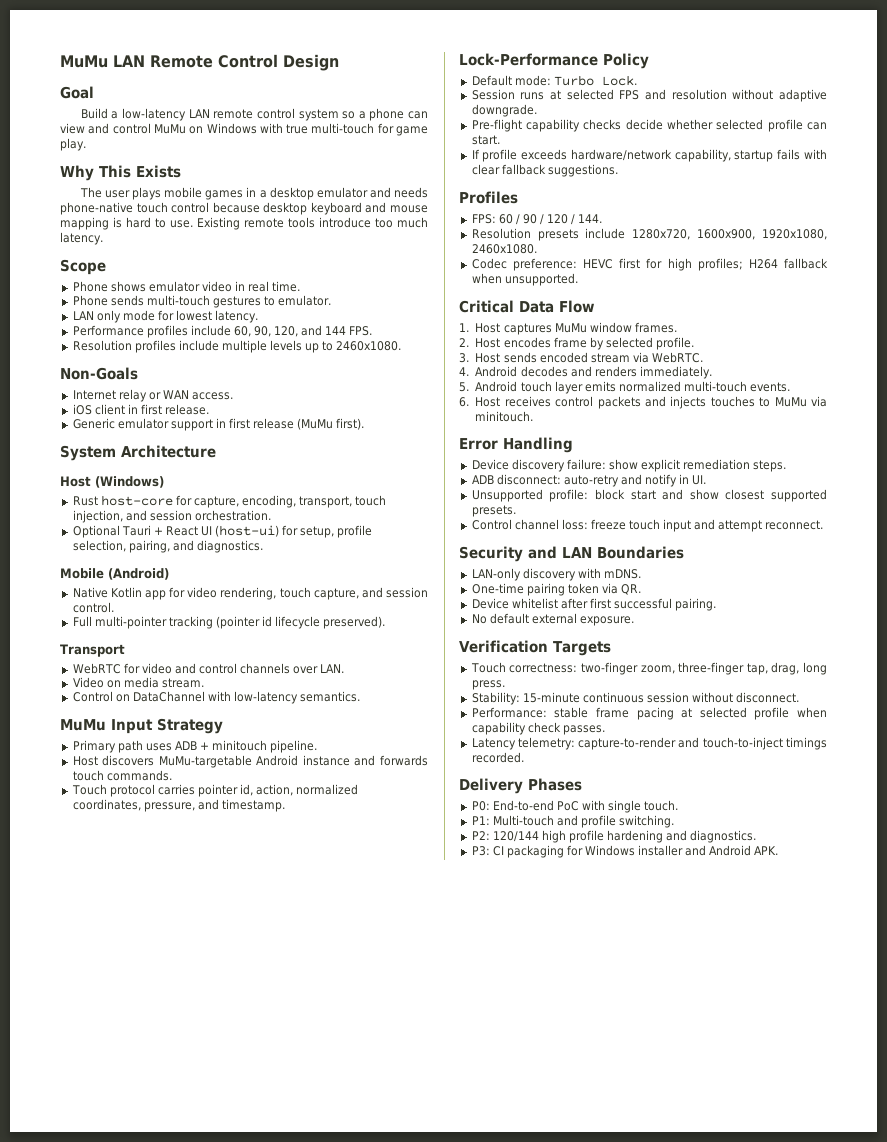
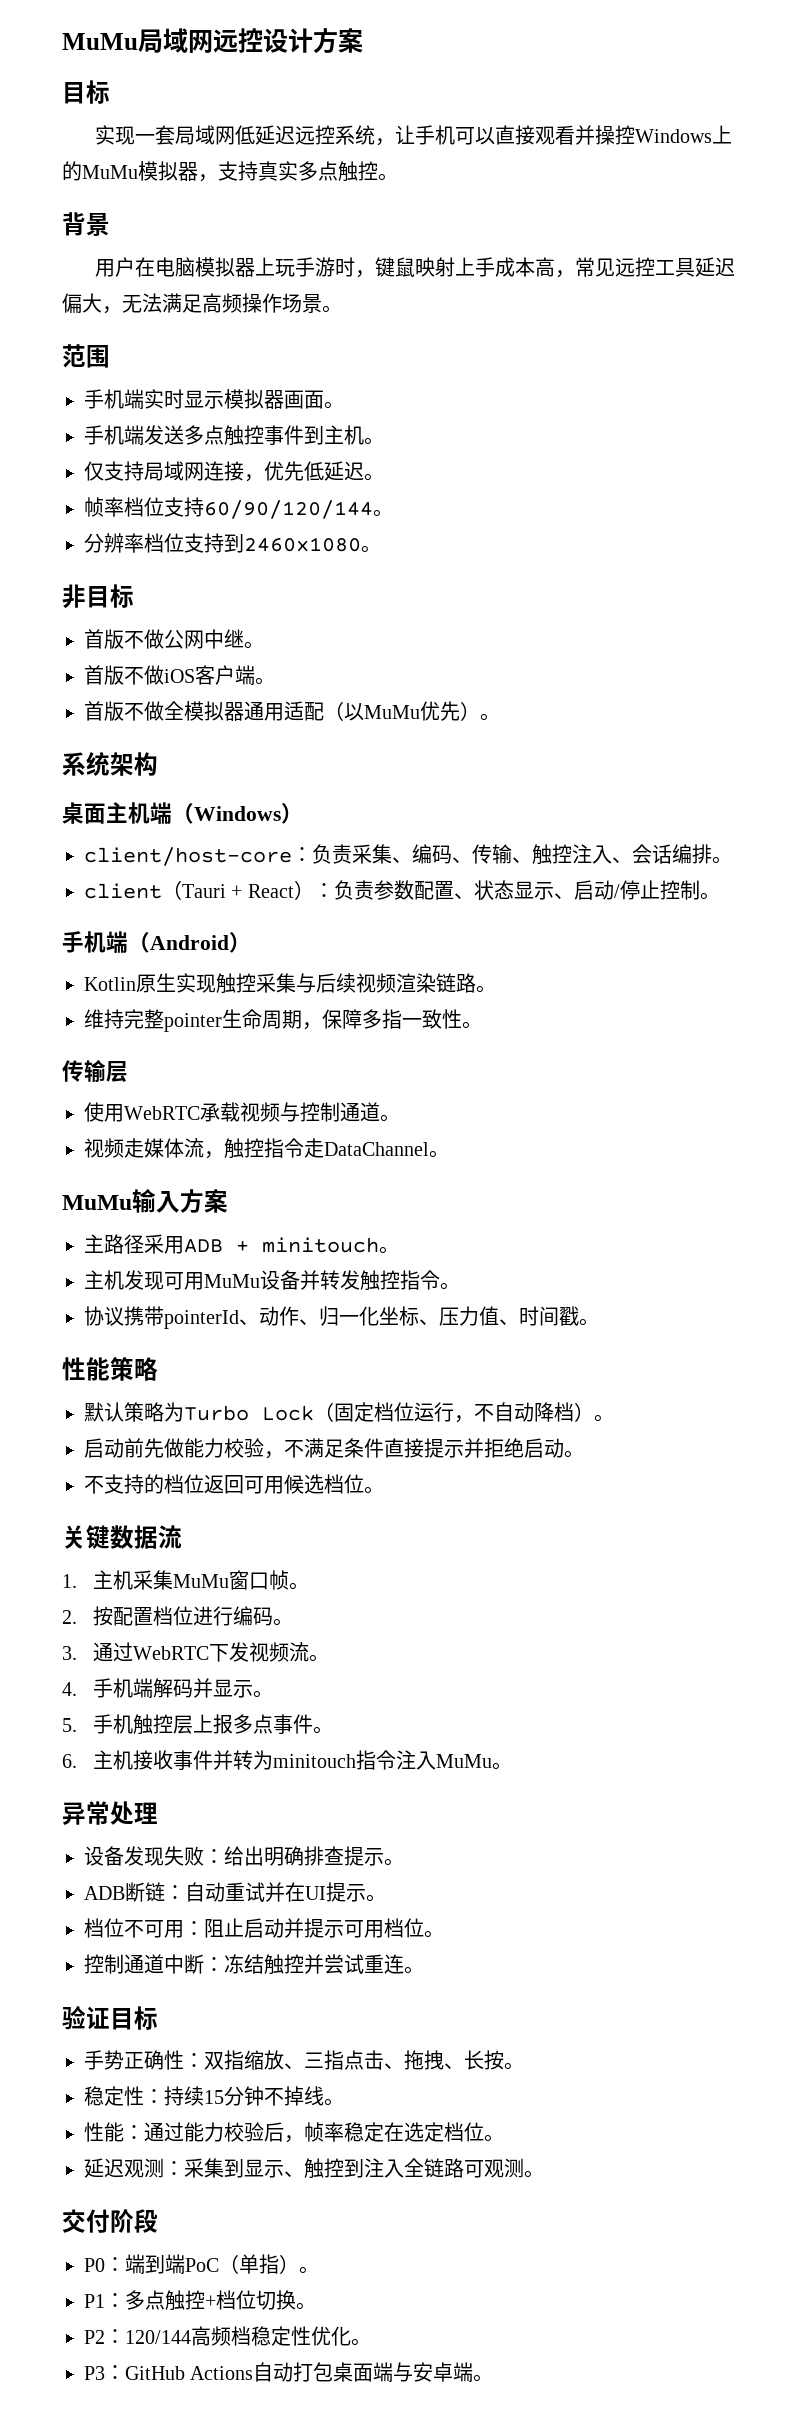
- MuMu LAN Remote Control Design
- Goal
- Build a low-latency LAN remote control system so a phone can view and control MuMu on Windows with true multi-touch for game play.
- Why This Exists
- The user plays mobile games in a desktop emulator and needs phone-native touch control because desktop keyboard and mouse mapping is hard to use. Existing remote tools introduce too much latency.
- Scope
- Phone shows emulator video in real time.
- Phone sends multi-touch gestures to emulator.
- LAN only mode for lowest latency.
- Performance profiles include 60, 90, 120, and 144 FPS.
- Resolution profiles include multiple levels up to 2460x1080.
- Non-Goals
- Internet relay or WAN access.
- iOS client in first release.
- Generic emulator support in first release (MuMu first).
- System Architecture
- Host (Windows)
- Rust host-core for capture, encoding, transport, touch injection, and session orchestration.
- Optional Tauri + React UI (host-ui) for setup, profile selection, pairing, and diagnostics.
- Mobile (Android)
- Native Kotlin app for video rendering, touch capture, and session control.
- Full multi-pointer tracking (pointer id lifecycle preserved).
- Transport
- WebRTC for video and control channels over LAN.
- Video on media stream.
- Control on DataChannel with low-latency semantics.
- MuMu Input Strategy
- Primary path uses ADB + minitouch pipeline.
- Host discovers MuMu-targetable Android instance and forwards touch commands.
- Touch protocol carries pointer id, action, normalized coordinates, pressure, and timestamp.
- Lock-Performance Policy
- Default mode: Turbo Lock.
- Session runs at selected FPS and resolution without adaptive downgrade.
- Pre-flight capability checks decide whether selected profile can start.
- If profile exceeds hardware/network capability, startup fails with clear fallback suggestions.
- Profiles
- FPS: 60 / 90 / 120 / 144.
- Resolution presets include 1280x720, 1600x900, 1920x1080, 2460x1080.
- Codec preference: HEVC first for high profiles; H264 fallback when unsupported.
- Critical Data Flow
- 1. Host captures MuMu window frames.
- 2. Host encodes frame by selected profile.
- 3. Host sends encoded stream via WebRTC.
- 4. Android decodes and renders immediately.
- 5. Android touch layer emits normalized multi-touch events.
- 6. Host receives control packets and injects touches to MuMu via minitouch.
- Error Handling
- Device discovery failure: show explicit remediation steps.
- ADB disconnect: auto-retry and notify in UI.
- Unsupported profile: block start and show closest supported presets.
- Control channel loss: freeze touch input and attempt reconnect.
- Security and LAN Boundaries
- LAN-only discovery with mDNS.
- One-time pairing token via QR.
- Device whitelist after first successful pairing.
- No default external exposure.
- Verification Targets
- Touch correctness: two-finger zoom, three-finger tap, drag, long press.
- Stability: 15-minute continuous session without disconnect.
- Performance: stable frame pacing at selected profile when capability check passes.
- Latency telemetry: capture-to-render and touch-to-inject timings recorded.
- Delivery Phases
- P0: End-to-end PoC with single touch.
- P1: Multi-touch and profile switching.
- P2: 120/144 high profile hardening and diagnostics.
- P3: CI packaging for Windows installer and Android APK.
+ MuMu局域网远控设计方案
+ 目标
+ 实现一套局域网低延迟远控系统，让手机可以直接观看并操控Windows上的MuMu模拟器，支持真实多点触控。
+ 背景
+ 用户在电脑模拟器上玩手游时，键鼠映射上手成本高，常见远控工具延迟偏大，无法满足高频操作场景。
+ 范围
+ 手机端实时显示模拟器画面。
+ 手机端发送多点触控事件到主机。
+ 仅支持局域网连接，优先低延迟。
+ 帧率档位支持60/90/120/144。
+ 分辨率档位支持到2460x1080。
+ 非目标
+ 首版不做公网中继。
+ 首版不做iOS客户端。
+ 首版不做全模拟器通用适配（以MuMu优先）。
+ 系统架构
+ 桌面主机端（Windows）
+ client/host-core：负责采集、编码、传输、触控注入、会话编排。
+ client（Tauri + React）：负责参数配置、状态显示、启动/停止控制。
+ 手机端（Android）
+ Kotlin原生实现触控采集与后续视频渲染链路。
+ 维持完整pointer生命周期，保障多指一致性。
+ 传输层
+ 使用WebRTC承载视频与控制通道。
+ 视频走媒体流，触控指令走DataChannel。
+ MuMu输入方案
+ 主路径采用ADB + minitouch。
+ 主机发现可用MuMu设备并转发触控指令。
+ 协议携带pointerId、动作、归一化坐标、压力值、时间戳。
+ 性能策略
+ 默认策略为Turbo Lock（固定档位运行，不自动降档）。
+ 启动前先做能力校验，不满足条件直接提示并拒绝启动。
+ 不支持的档位返回可用候选档位。
+ 关键数据流
+ 1.主机采集MuMu窗口帧。
+ 2.按配置档位进行编码。
+ 3.通过WebRTC下发视频流。
+ 4.手机端解码并显示。
+ 5.手机触控层上报多点事件。
+ 6.主机接收事件并转为minitouch指令注入MuMu。
+ 异常处理
+ 设备发现失败：给出明确排查提示。
+ ADB断链：自动重试并在UI提示。
+ 档位不可用：阻止启动并提示可用档位。
+ 控制通道中断：冻结触控并尝试重连。
+ 验证目标
+ 手势正确性：双指缩放、三指点击、拖拽、长按。
+ 稳定性：持续15分钟不掉线。
+ 性能：通过能力校验后，帧率稳定在选定档位。
+ 延迟观测：采集到显示、触控到注入全链路可观测。
+ 交付阶段
+ P0：端到端PoC（单指）。
+ P1：多点触控+档位切换。
+ P2：120/144高频档稳定性优化。
+ P3：GitHub Actions自动打包桌面端与安卓端。

